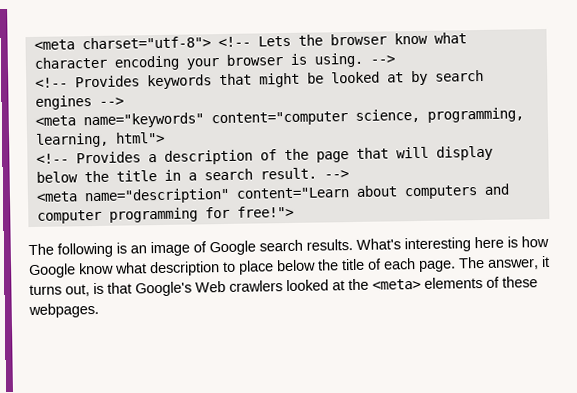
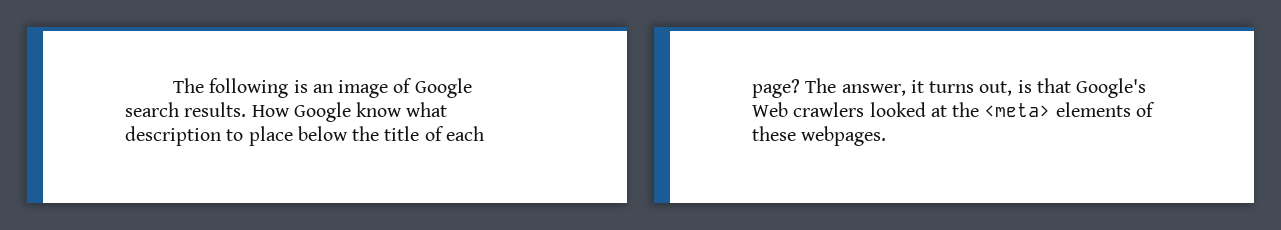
- <meta charset="utf-8"> <!-- Lets the browser know what character encoding your browser is using. -->
- <!-- Provides keywords that might be looked at by search engines -->
- <meta name="keywords" content="computer science, programming, learning, html">
- <!-- Provides a description of the page that will display below the title in a search result. -->
- <meta name="description" content="Learn about computers and computer programming for free!">
- What's interesting here is how Google know what description to place below the title of each page.
+ How Google know what description to place below the title of each page?

